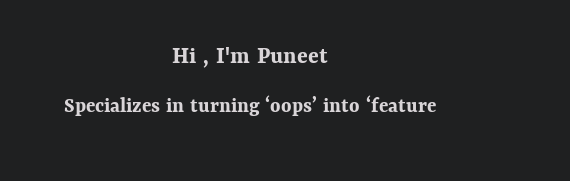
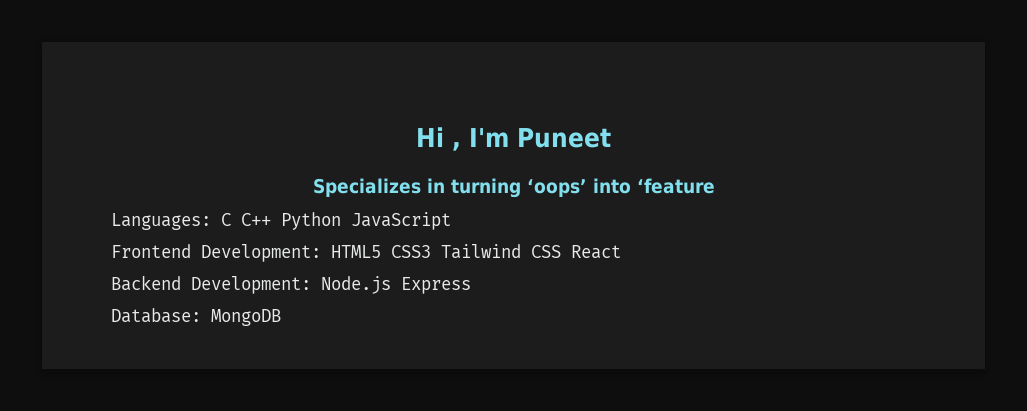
+ Languages: C C++ Python JavaScript
+ Frontend Development: HTML5 CSS3 Tailwind CSS React
+ Backend Development: Node.js Express
+ Database: MongoDB

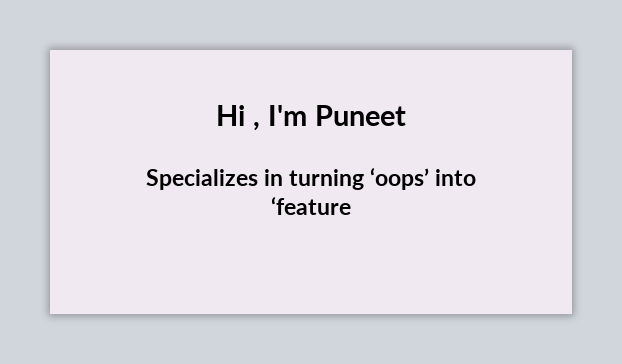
- Languages: C C++ Python JavaScript
- Frontend Development: HTML5 CSS3 Tailwind CSS React
- Backend Development: Node.js Express
- Database: MongoDB

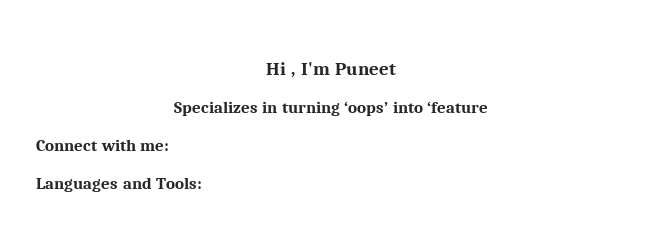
+ Connect with me:
+ Languages and Tools:

